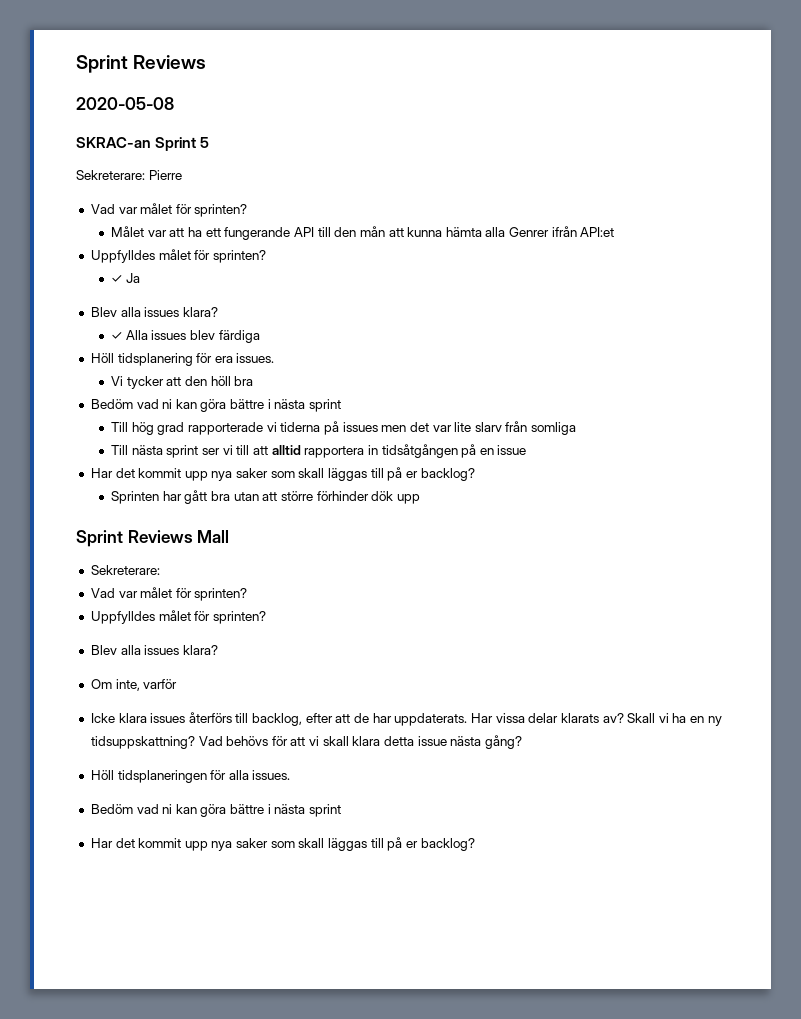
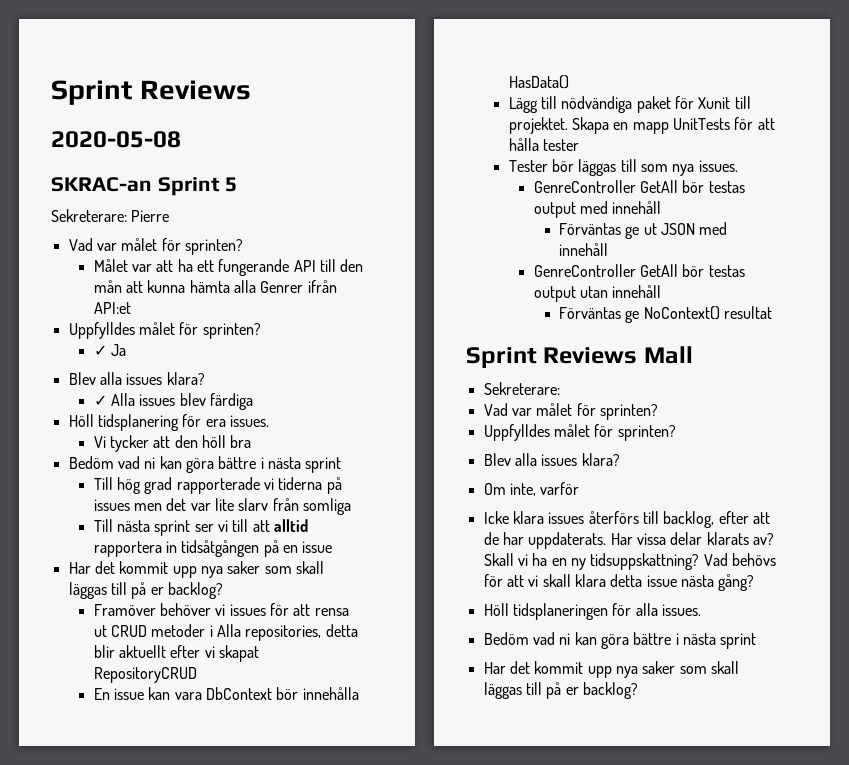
- Sprinten har gått bra utan att större förhinder dök upp
+ Framöver behöver vi issues för att rensa ut CRUD metoder i Alla repositories, detta blir aktuellt efter vi skapat RepositoryCRUD
+ En issue kan vara DbContext bör innehålla HasData()
+ Lägg till nödvändiga paket för Xunit till projektet. Skapa en mapp UnitTests för att hålla tester
+ Tester bör läggas till som nya issues.
+ GenreController GetAll bör testas output med innehåll
+ Förväntas ge ut JSON med innehåll
+ GenreController GetAll bör testas output utan innehåll
+ Förväntas ge NoContext() resultat

